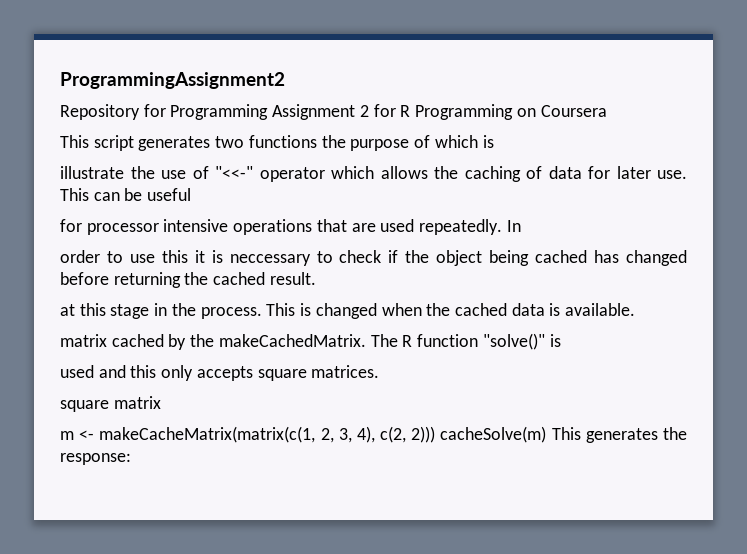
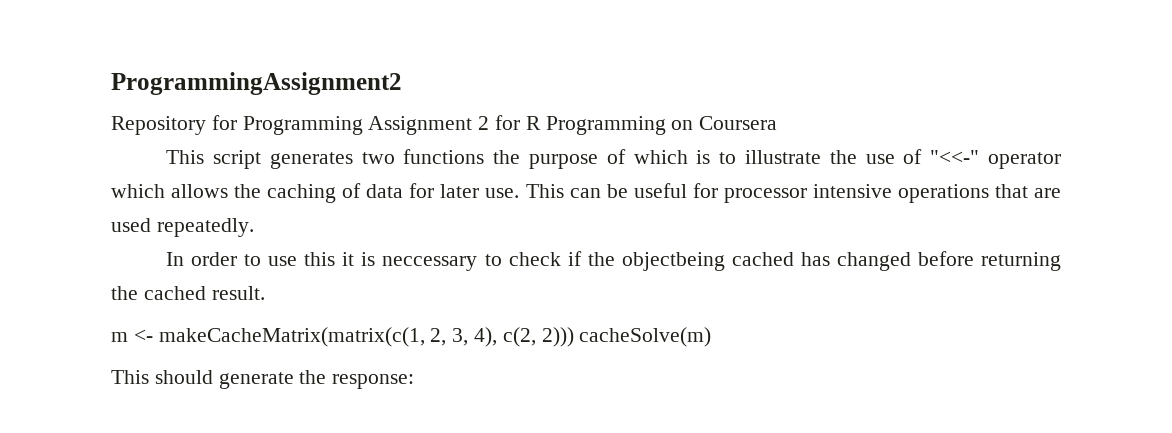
- This script generates two functions the purpose of which is
- illustrate the use of "<<-" operator which allows the caching of data for later use.
+ This script generates two functions the purpose of which is to illustrate the use of "<<-" operator which allows the caching of data for later use.
- This can be useful
- for processor intensive operations that are used repeatedly. In
- order to use this it is neccessary to check if the object being cached has changed before returning the cached result.
+ This can be useful for processor intensive operations that are used repeatedly.
+ In order to use this it is neccessary to check if the objectbeing cached has changed before returning the cached result.
- at this stage in the process. This is changed when the cached data is available.
- matrix cached by the makeCachedMatrix. The R function "solve()" is
- used and this only accepts square matrices.
- square matrix
- m <- makeCacheMatrix(matrix(c(1, 2, 3, 4), c(2, 2))) cacheSolve(m) This generates the response:
+ m <- makeCacheMatrix(matrix(c(1, 2, 3, 4), c(2, 2))) cacheSolve(m)
+ This should generate the response:

